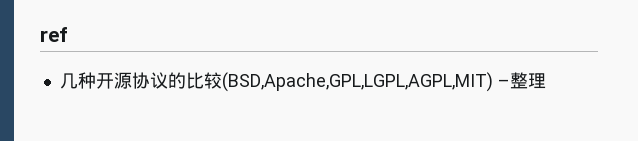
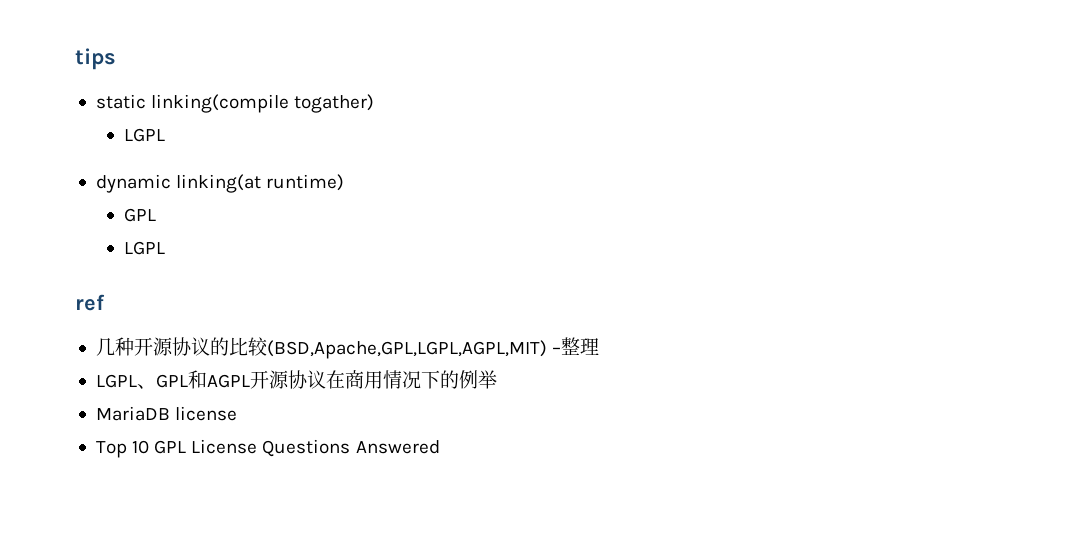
+ tips
+ static linking(compile togather)
+ LGPL
+ dynamic linking(at runtime)
+ GPL
+ LGPL
+ LGPL、GPL和AGPL开源协议在商用情况下的例举
+ MariaDB license
+ Top 10 GPL License Questions Answered

